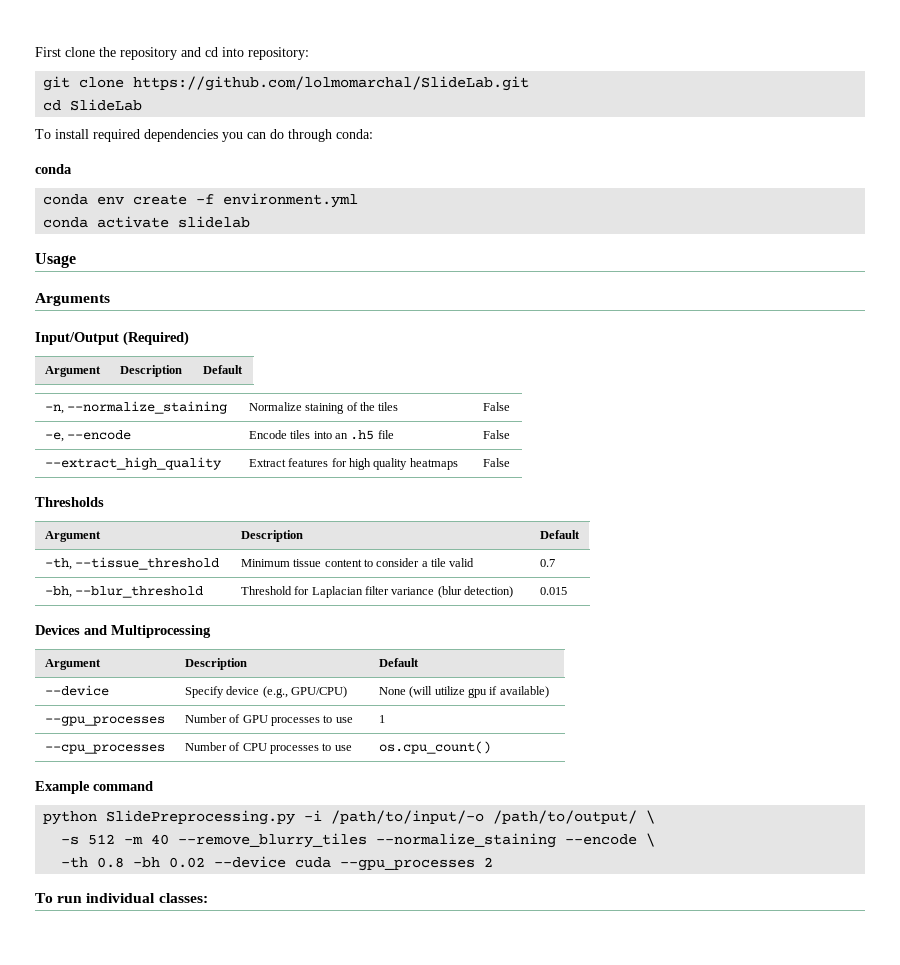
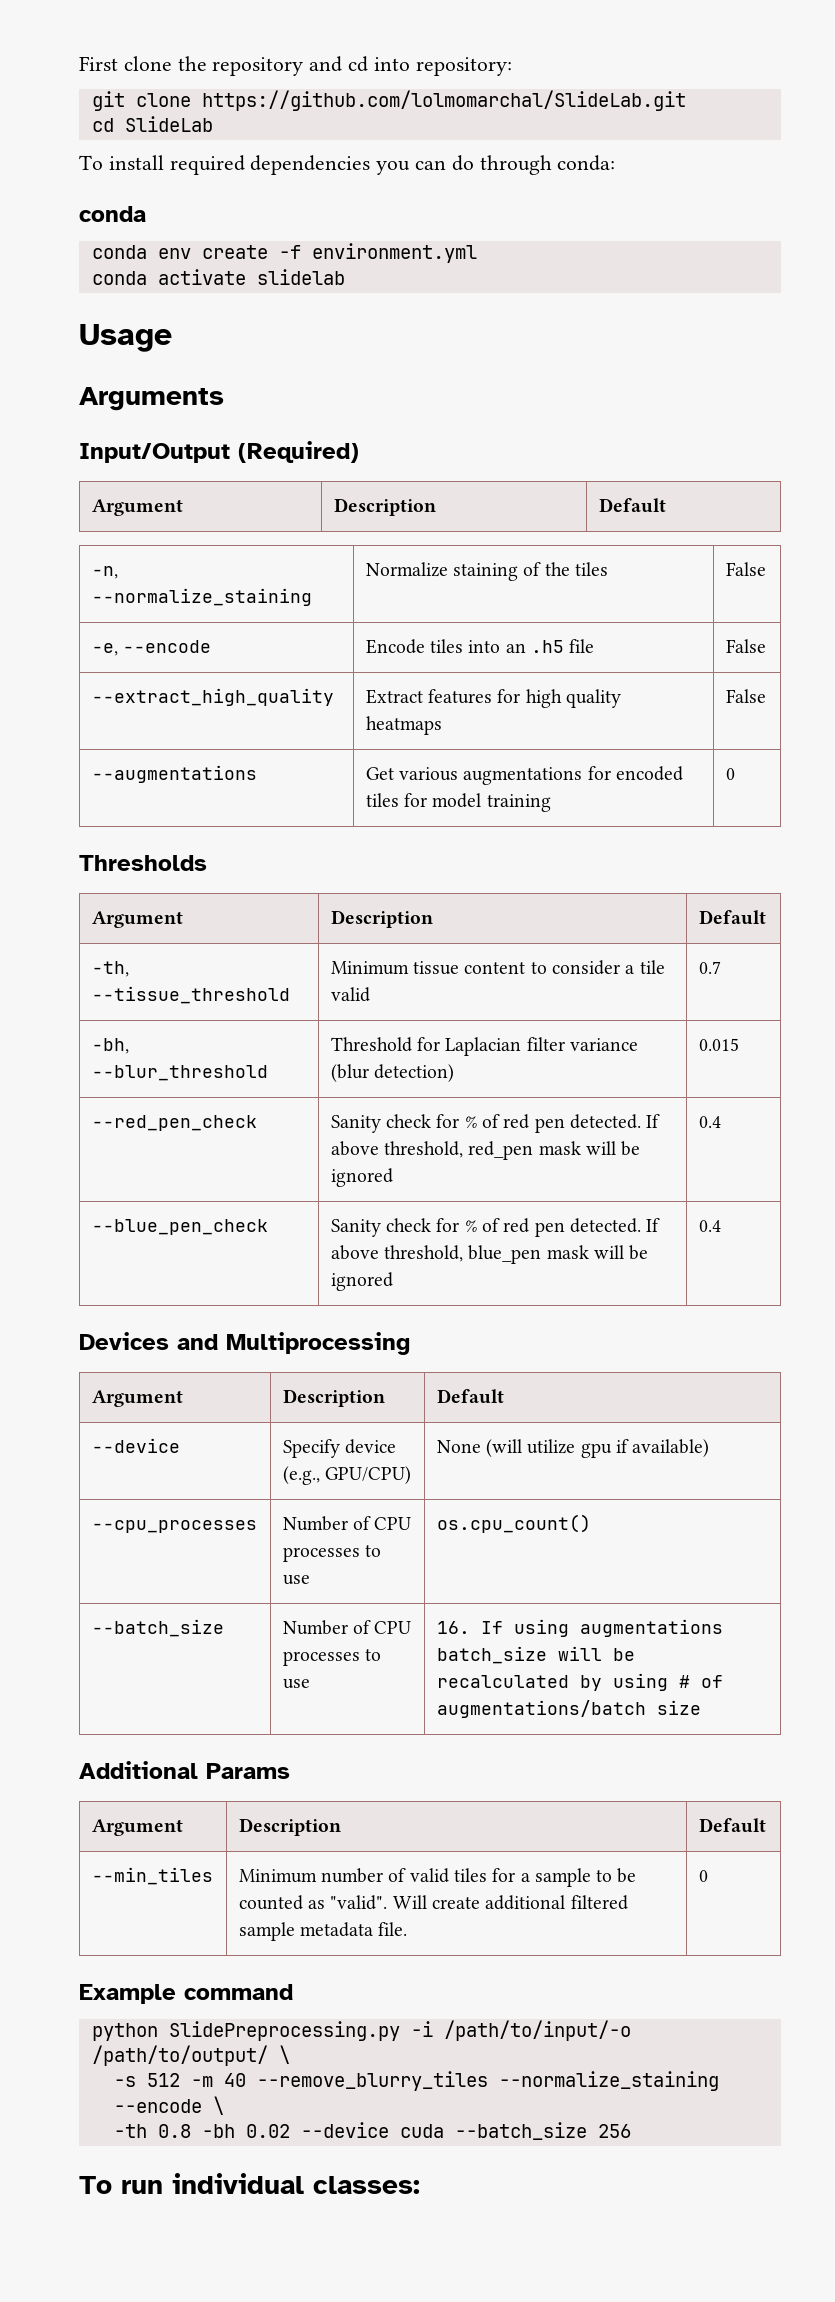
+ --augmentations | Get various augmentations for encoded tiles for model training | 0
+ --red_pen_check | Sanity check for % of red pen detected. If above threshold, red_pen mask will be ignored | 0.4
+ --blue_pen_check | Sanity check for % of red pen detected. If above threshold, blue_pen mask will be ignored | 0.4
- --gpu_processes | Number of GPU processes to use | 1
+ --batch_size | Number of CPU processes to use | 16. If using augmentations batch_size will be recalculated by using # of augmentations/batch size
+ Additional Params
+ Argument | Description | Default
+ --min_tiles | Minimum number of valid tiles for a sample to be counted as "valid". Will create additional filtered sample metadata file. | 0
- -th 0.8 -bh 0.02 --device cuda --gpu_processes 2
+ -th 0.8 -bh 0.02 --device cuda --batch_size 256

